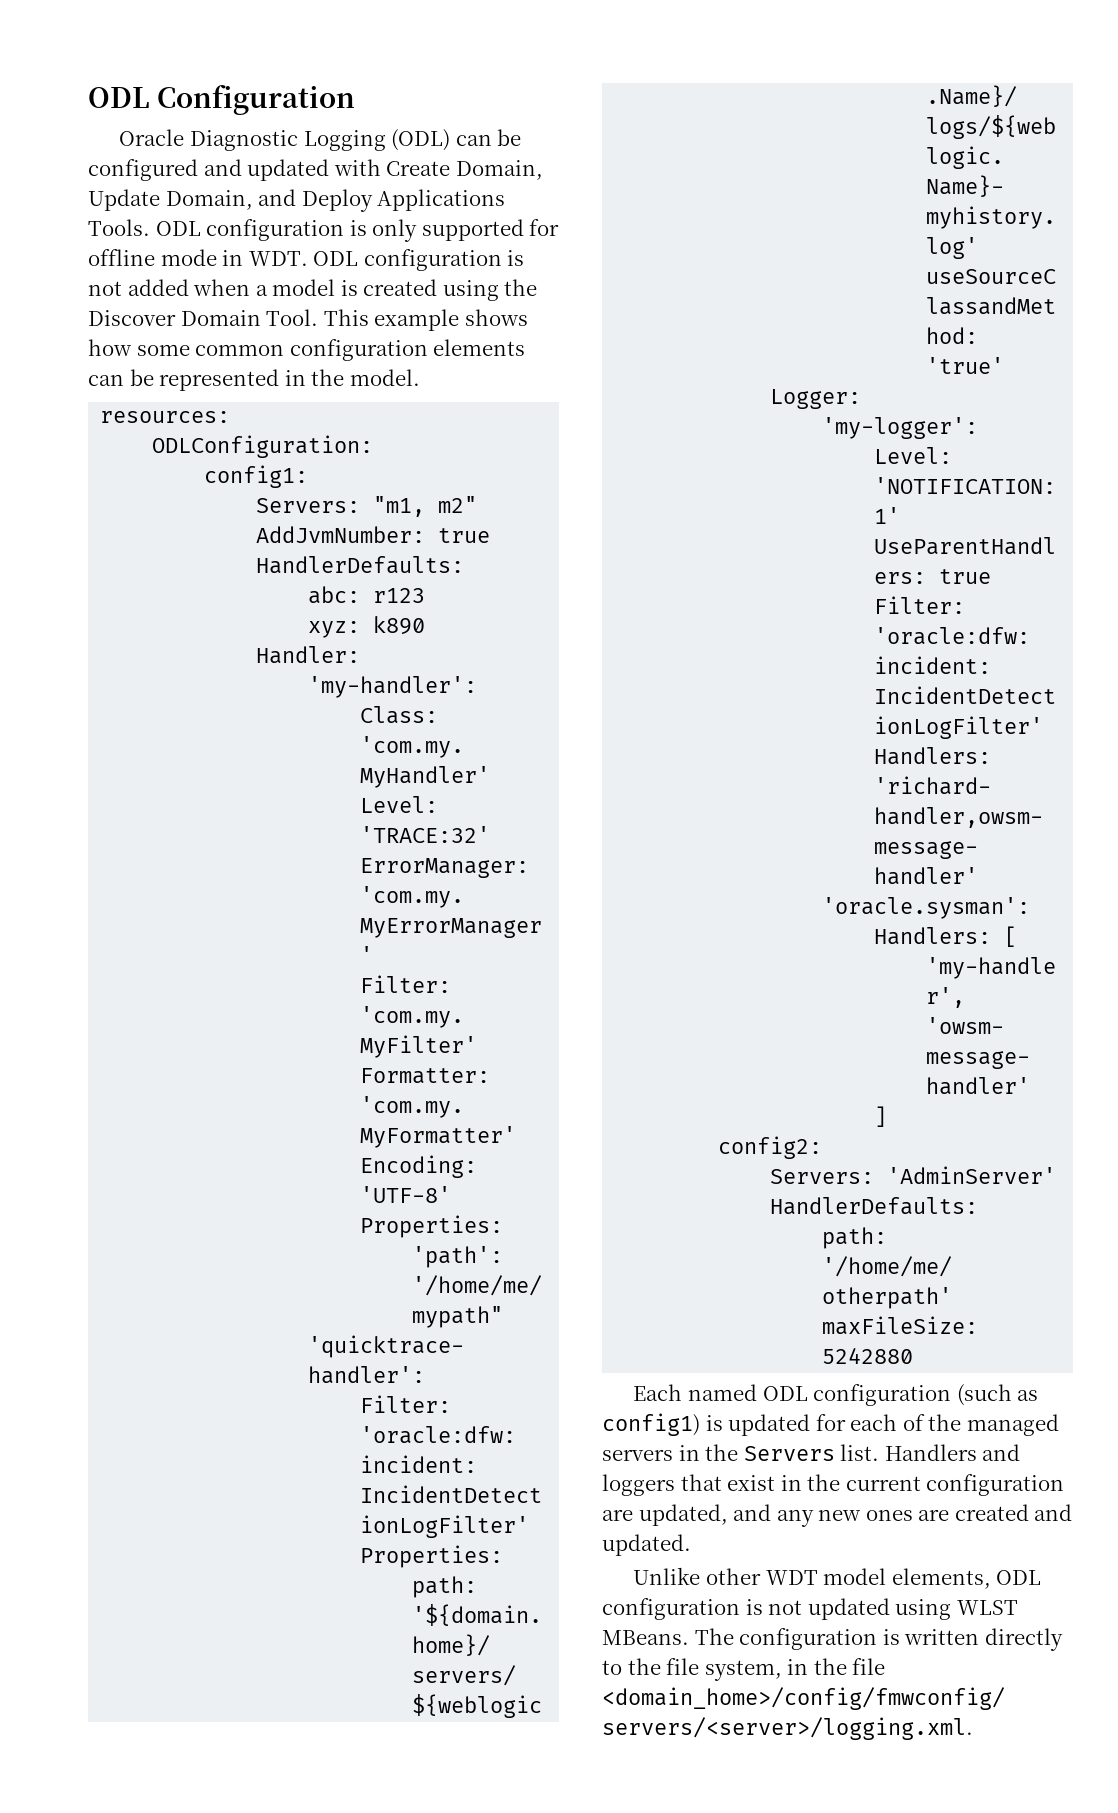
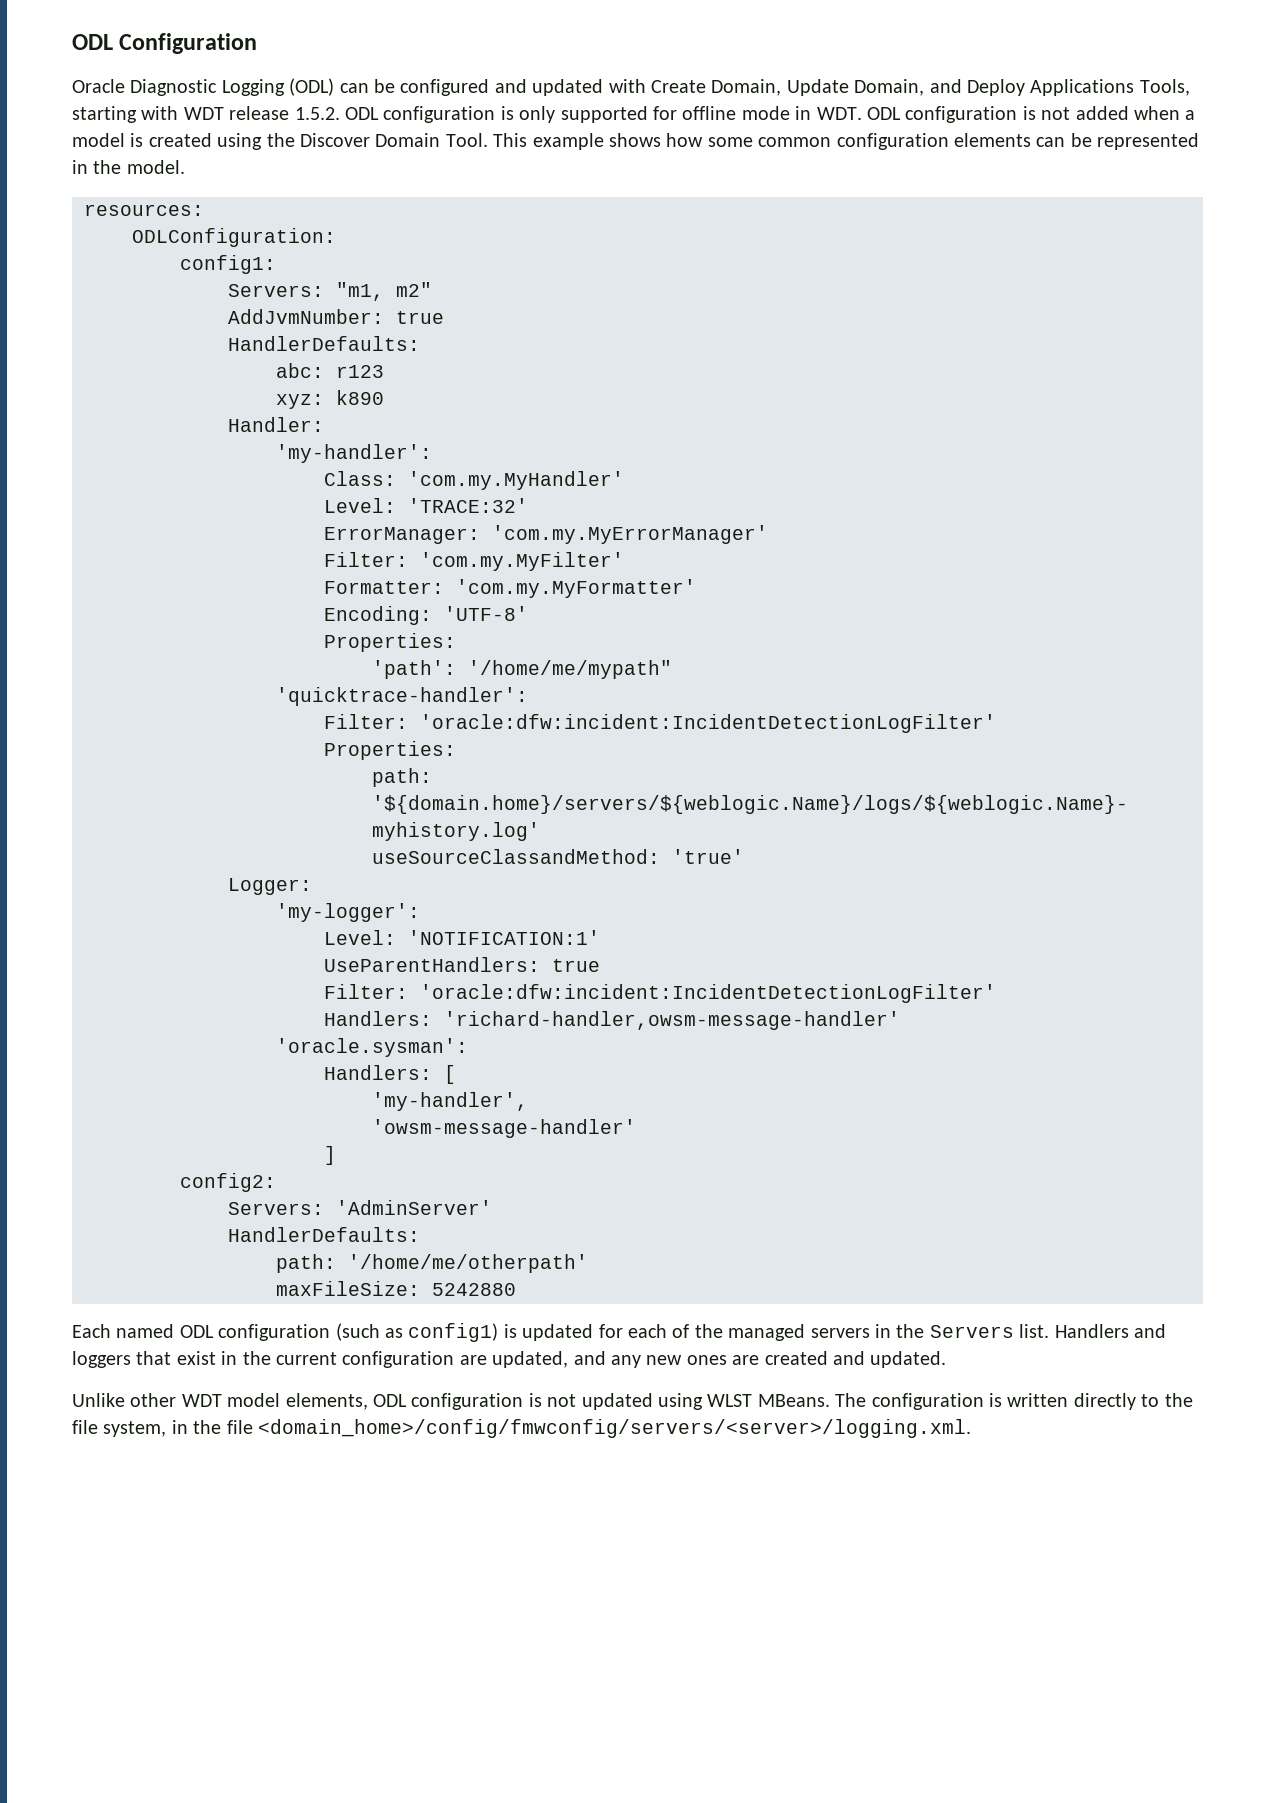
- Oracle Diagnostic Logging (ODL) can be configured and updated with Create Domain, Update Domain, and Deploy Applications Tools. ODL configuration is only supported for offline mode in WDT. ODL configuration is not added when a model is created using the Discover Domain Tool.
+ Oracle Diagnostic Logging (ODL) can be configured and updated with Create Domain, Update Domain, and Deploy Applications Tools, starting with WDT release 1.5.2. ODL configuration is only supported for offline mode in WDT. ODL configuration is not added when a model is created using the Discover Domain Tool.

